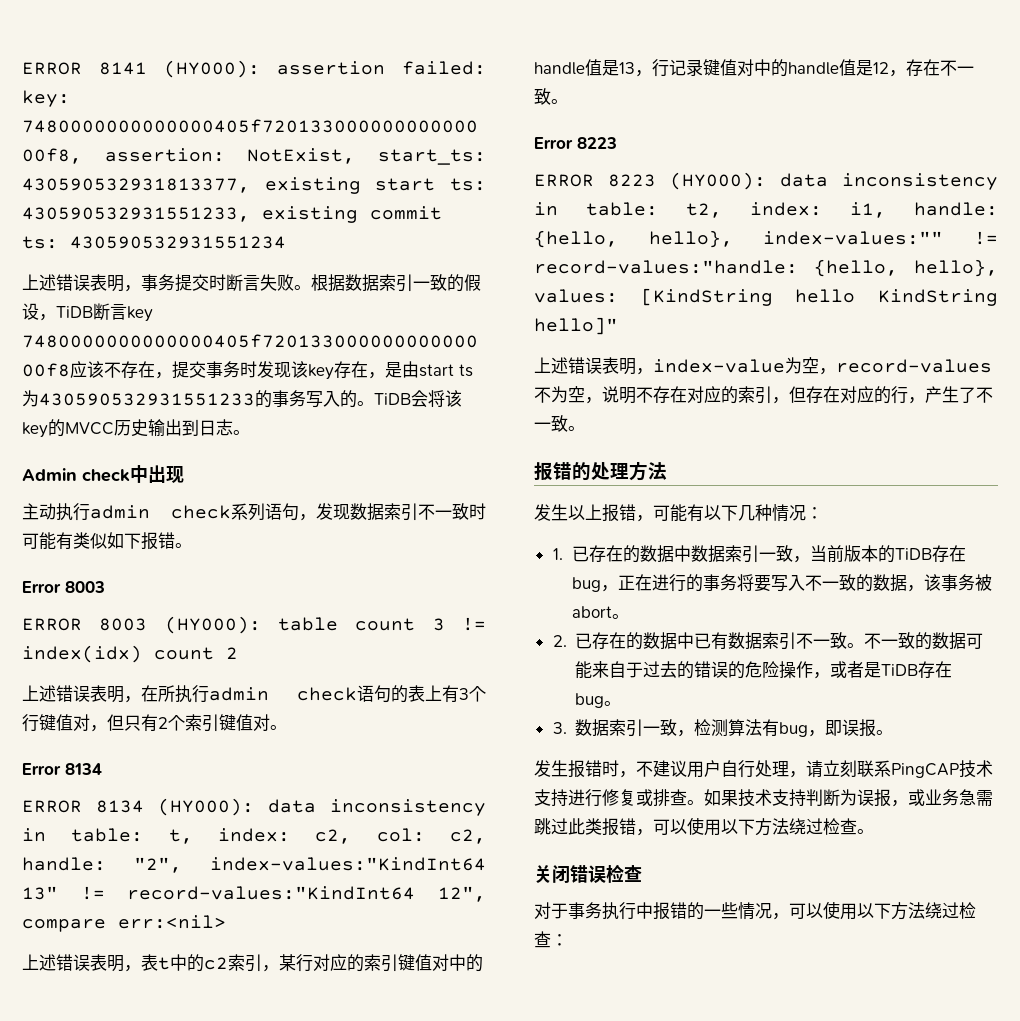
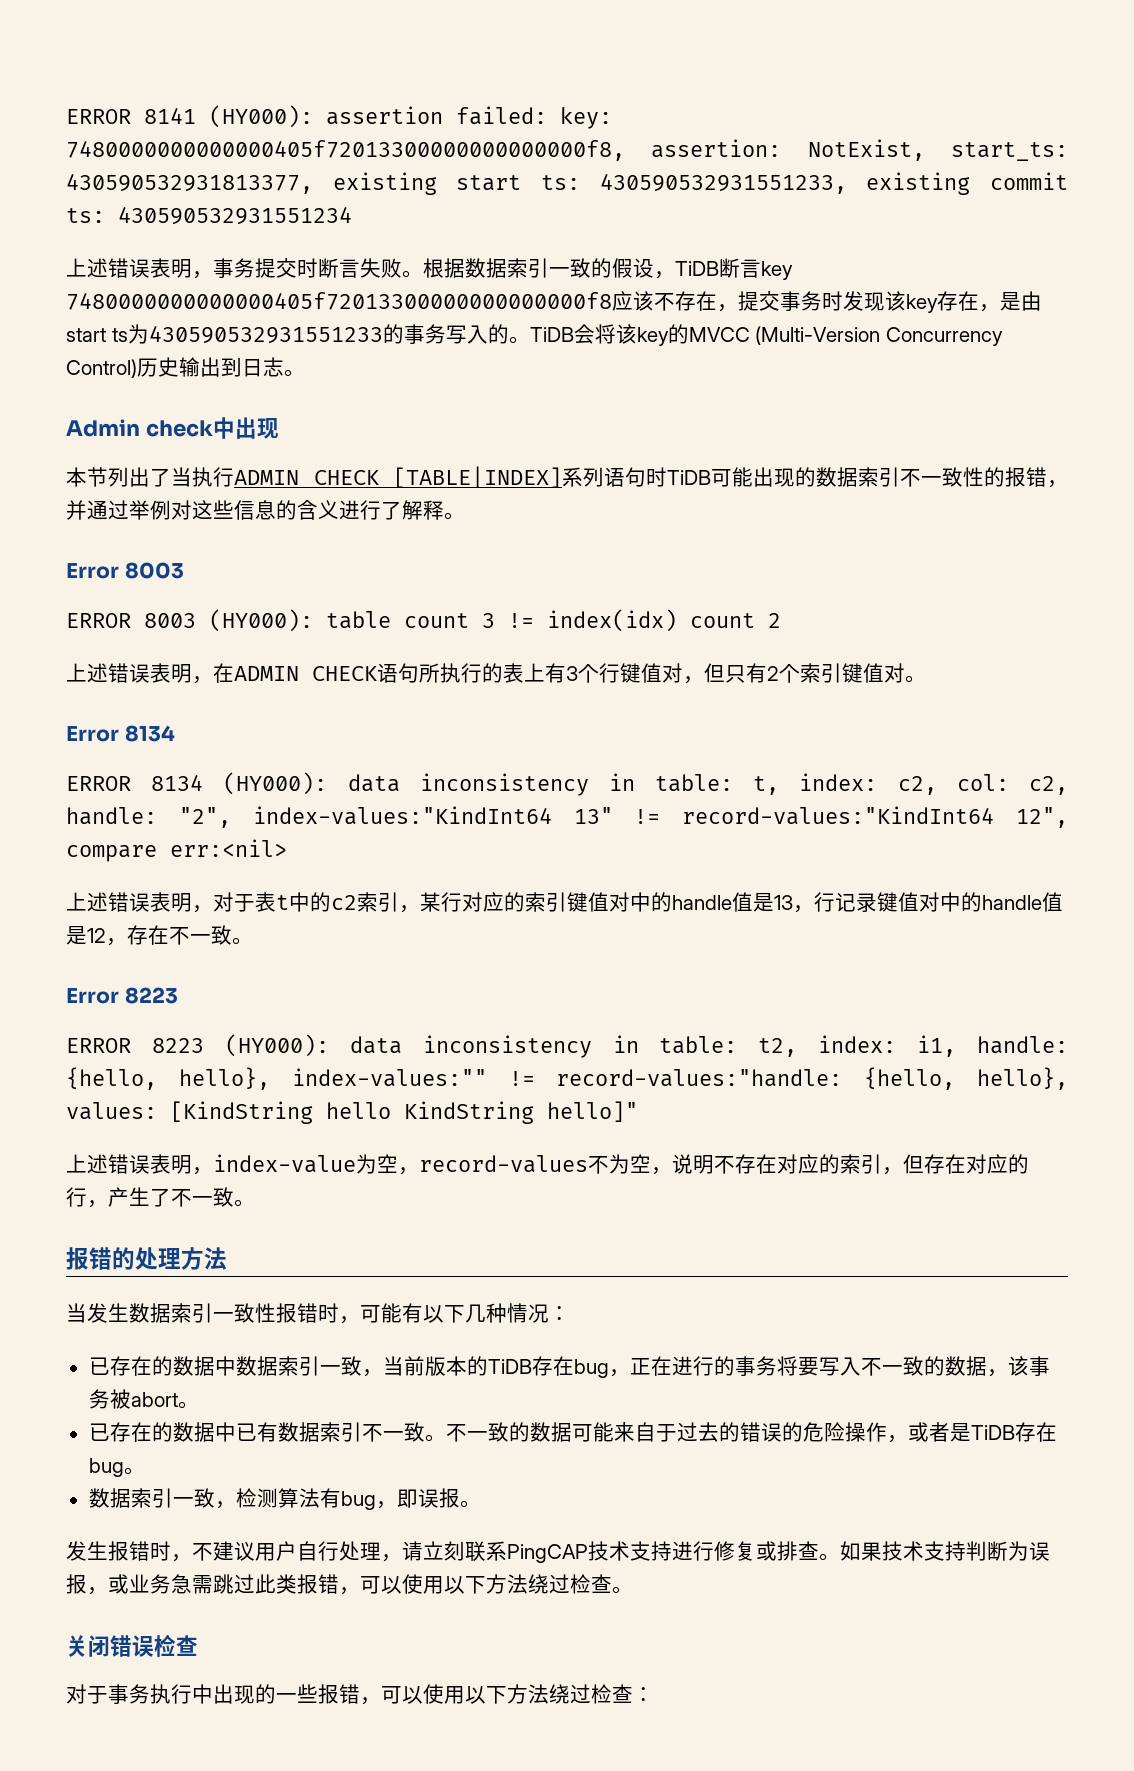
- TiDB会将该key的MVCC历史输出到日志。
+ TiDB会将该key的MVCC (Multi-Version Concurrency Control)历史输出到日志。
- 主动执行admin check系列语句，发现数据索引不一致时可能有类似如下报错。
+ 本节列出了当执行ADMIN CHECK [TABLE|INDEX]系列语句时TiDB可能出现的数据索引不一致性的报错，并通过举例对这些信息的含义进行了解释。
- 上述错误表明，在所执行admin check语句的表上有3个行键值对，但只有2个索引键值对。
+ 上述错误表明，在ADMIN CHECK语句所执行的表上有3个行键值对，但只有2个索引键值对。
- 上述错误表明，表t中的c2索引，某行对应的索引键值对中的handle值是13，行记录键值对中的handle值是12，存在不一致。
+ 上述错误表明，对于表t中的c2索引，某行对应的索引键值对中的handle值是13，行记录键值对中的handle值是12，存在不一致。
- 发生以上报错，可能有以下几种情况：
+ 当发生数据索引一致性报错时，可能有以下几种情况：
- 1.已存在的数据中数据索引一致，当前版本的TiDB存在bug，正在进行的事务将要写入不一致的数据，该事务被abort。
+ 已存在的数据中数据索引一致，当前版本的TiDB存在bug，正在进行的事务将要写入不一致的数据，该事务被abort。
- 2.已存在的数据中已有数据索引不一致。
+ 已存在的数据中已有数据索引不一致。
- 3.数据索引一致，检测算法有bug，即误报。
+ 数据索引一致，检测算法有bug，即误报。
- 对于事务执行中报错的一些情况，可以使用以下方法绕过检查：
+ 对于事务执行中出现的一些报错，可以使用以下方法绕过检查：

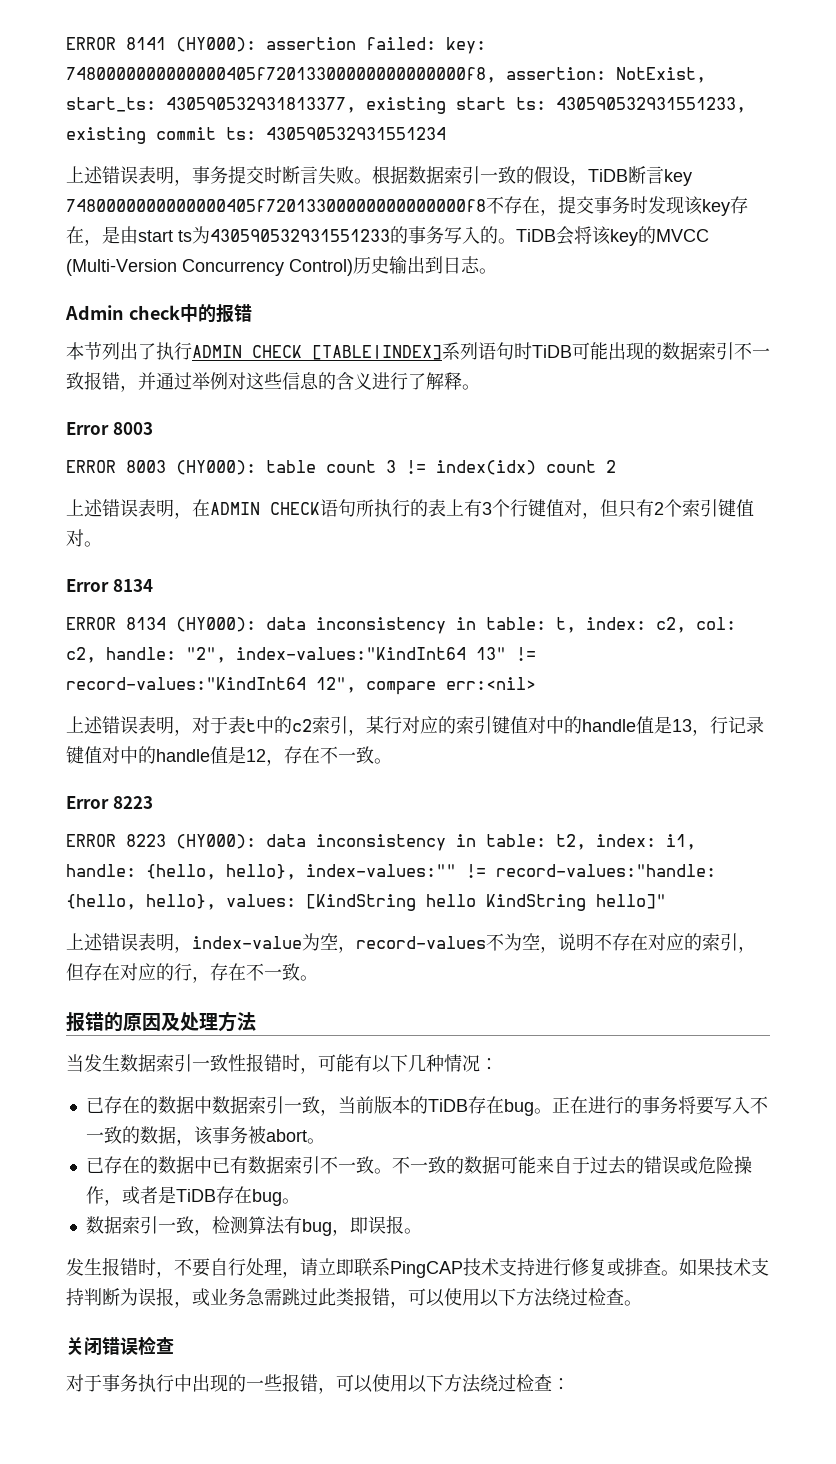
- 根据数据索引一致的假设，TiDB断言key 7480000000000000405f72013300000000000000f8应该不存在，提交事务时发现该key存在，是由start ts为430590532931551233的事务写入的。
+ 根据数据索引一致的假设，TiDB断言key 7480000000000000405f72013300000000000000f8不存在，提交事务时发现该key存在，是由start ts为430590532931551233的事务写入的。
- Admin check中出现
+ Admin check中的报错
- 本节列出了当执行ADMIN CHECK [TABLE|INDEX]系列语句时TiDB可能出现的数据索引不一致性的报错，并通过举例对这些信息的含义进行了解释。
+ 本节列出了执行ADMIN CHECK [TABLE|INDEX]系列语句时TiDB可能出现的数据索引不一致报错，并通过举例对这些信息的含义进行了解释。
- 上述错误表明，index-value为空，record-values不为空，说明不存在对应的索引，但存在对应的行，产生了不一致。
+ 上述错误表明，index-value为空，record-values不为空，说明不存在对应的索引，但存在对应的行，存在不一致。
- 报错的处理方法
+ 报错的原因及处理方法
- 已存在的数据中数据索引一致，当前版本的TiDB存在bug，正在进行的事务将要写入不一致的数据，该事务被abort。
+ 已存在的数据中数据索引一致，当前版本的TiDB存在bug。正在进行的事务将要写入不一致的数据，该事务被abort。
- 不一致的数据可能来自于过去的错误的危险操作，或者是TiDB存在bug。
+ 不一致的数据可能来自于过去的错误或危险操作，或者是TiDB存在bug。
- 发生报错时，不建议用户自行处理，请立刻联系PingCAP技术支持进行修复或排查。
+ 发生报错时，不要自行处理，请立即联系PingCAP技术支持进行修复或排查。

